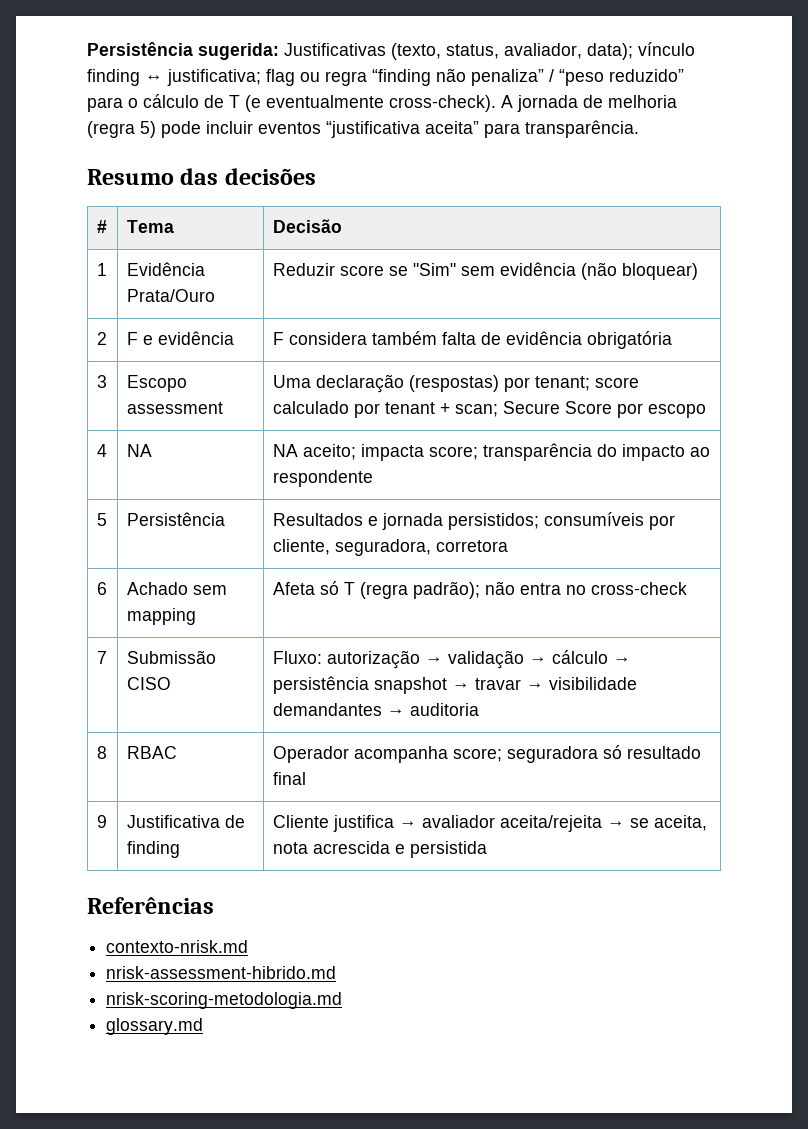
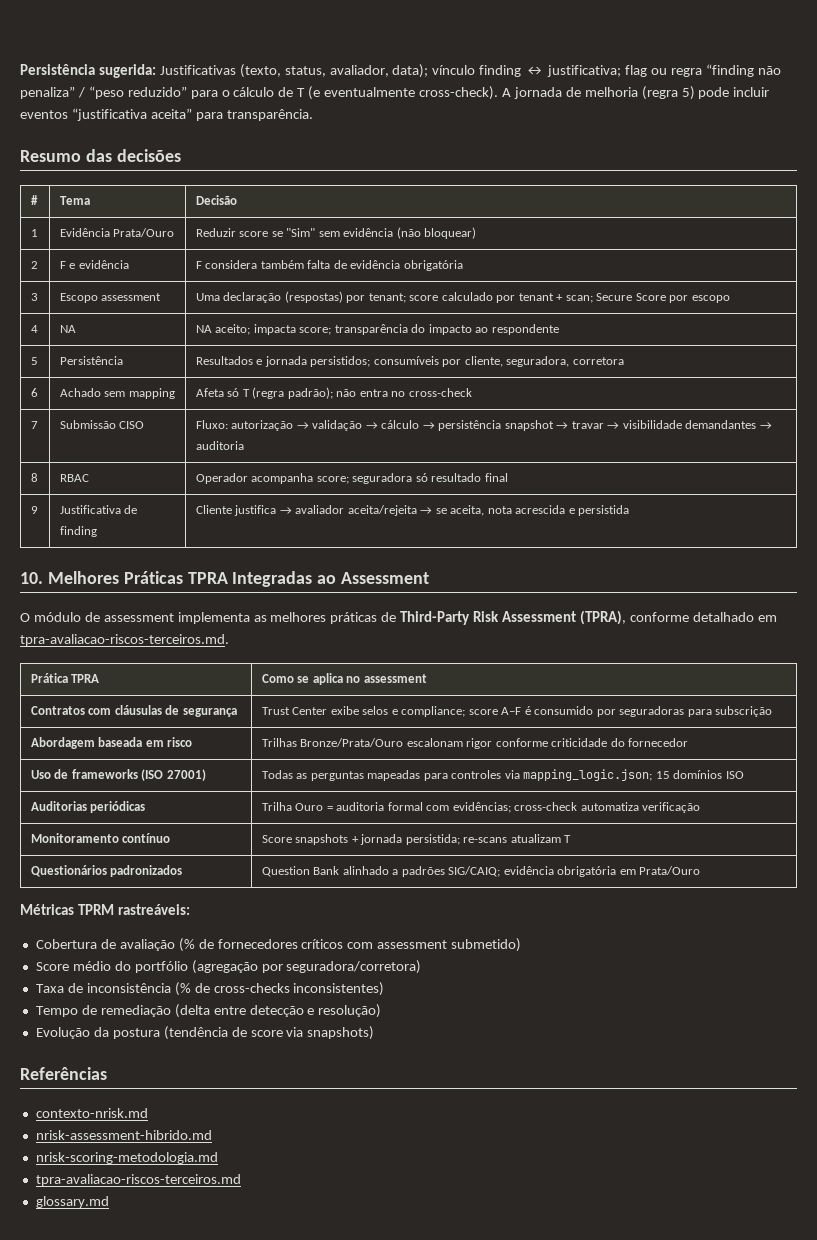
+ 10. Melhores Práticas TPRA Integradas ao Assessment
+ O módulo de assessment implementa as melhores práticas de Third-Party Risk Assessment (TPRA), conforme detalhado em tpra-avaliacao-riscos-terceiros.md.
+ Prática TPRA | Como se aplica no assessment
+ Contratos com cláusulas de segurança | Trust Center exibe selos e compliance; score A–F é consumido por seguradoras para subscrição
+ Abordagem baseada em risco | Trilhas Bronze/Prata/Ouro escalonam rigor conforme criticidade do fornecedor
+ Uso de frameworks (ISO 27001) | Todas as perguntas mapeadas para controles via mapping_logic.json; 15 domínios ISO
+ Auditorias periódicas | Trilha Ouro = auditoria formal com evidências; cross-check automatiza verificação
+ Monitoramento contínuo | Score snapshots + jornada persistida; re-scans atualizam T
+ Questionários padronizados | Question Bank alinhado a padrões SIG/CAIQ; evidência obrigatória em Prata/Ouro
+ Métricas TPRM rastreáveis:
+ Cobertura de avaliação (% de fornecedores críticos com assessment submetido)
+ Score médio do portfólio (agregação por seguradora/corretora)
+ Taxa de inconsistência (% de cross-checks inconsistentes)
+ Tempo de remediação (delta entre detecção e resolução)
+ Evolução da postura (tendência de score via snapshots)
+ tpra-avaliacao-riscos-terceiros.md

